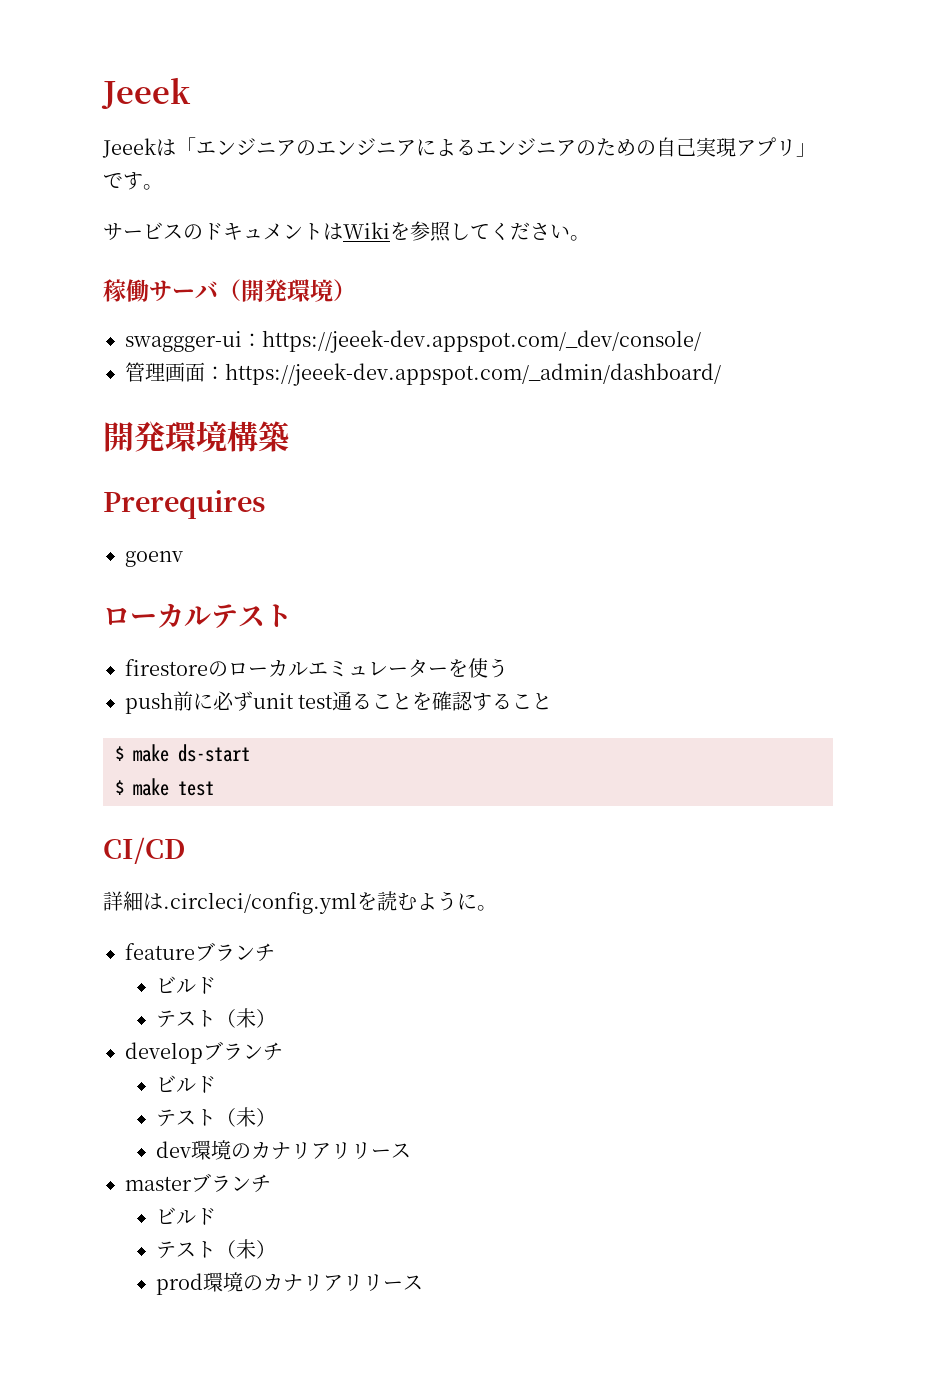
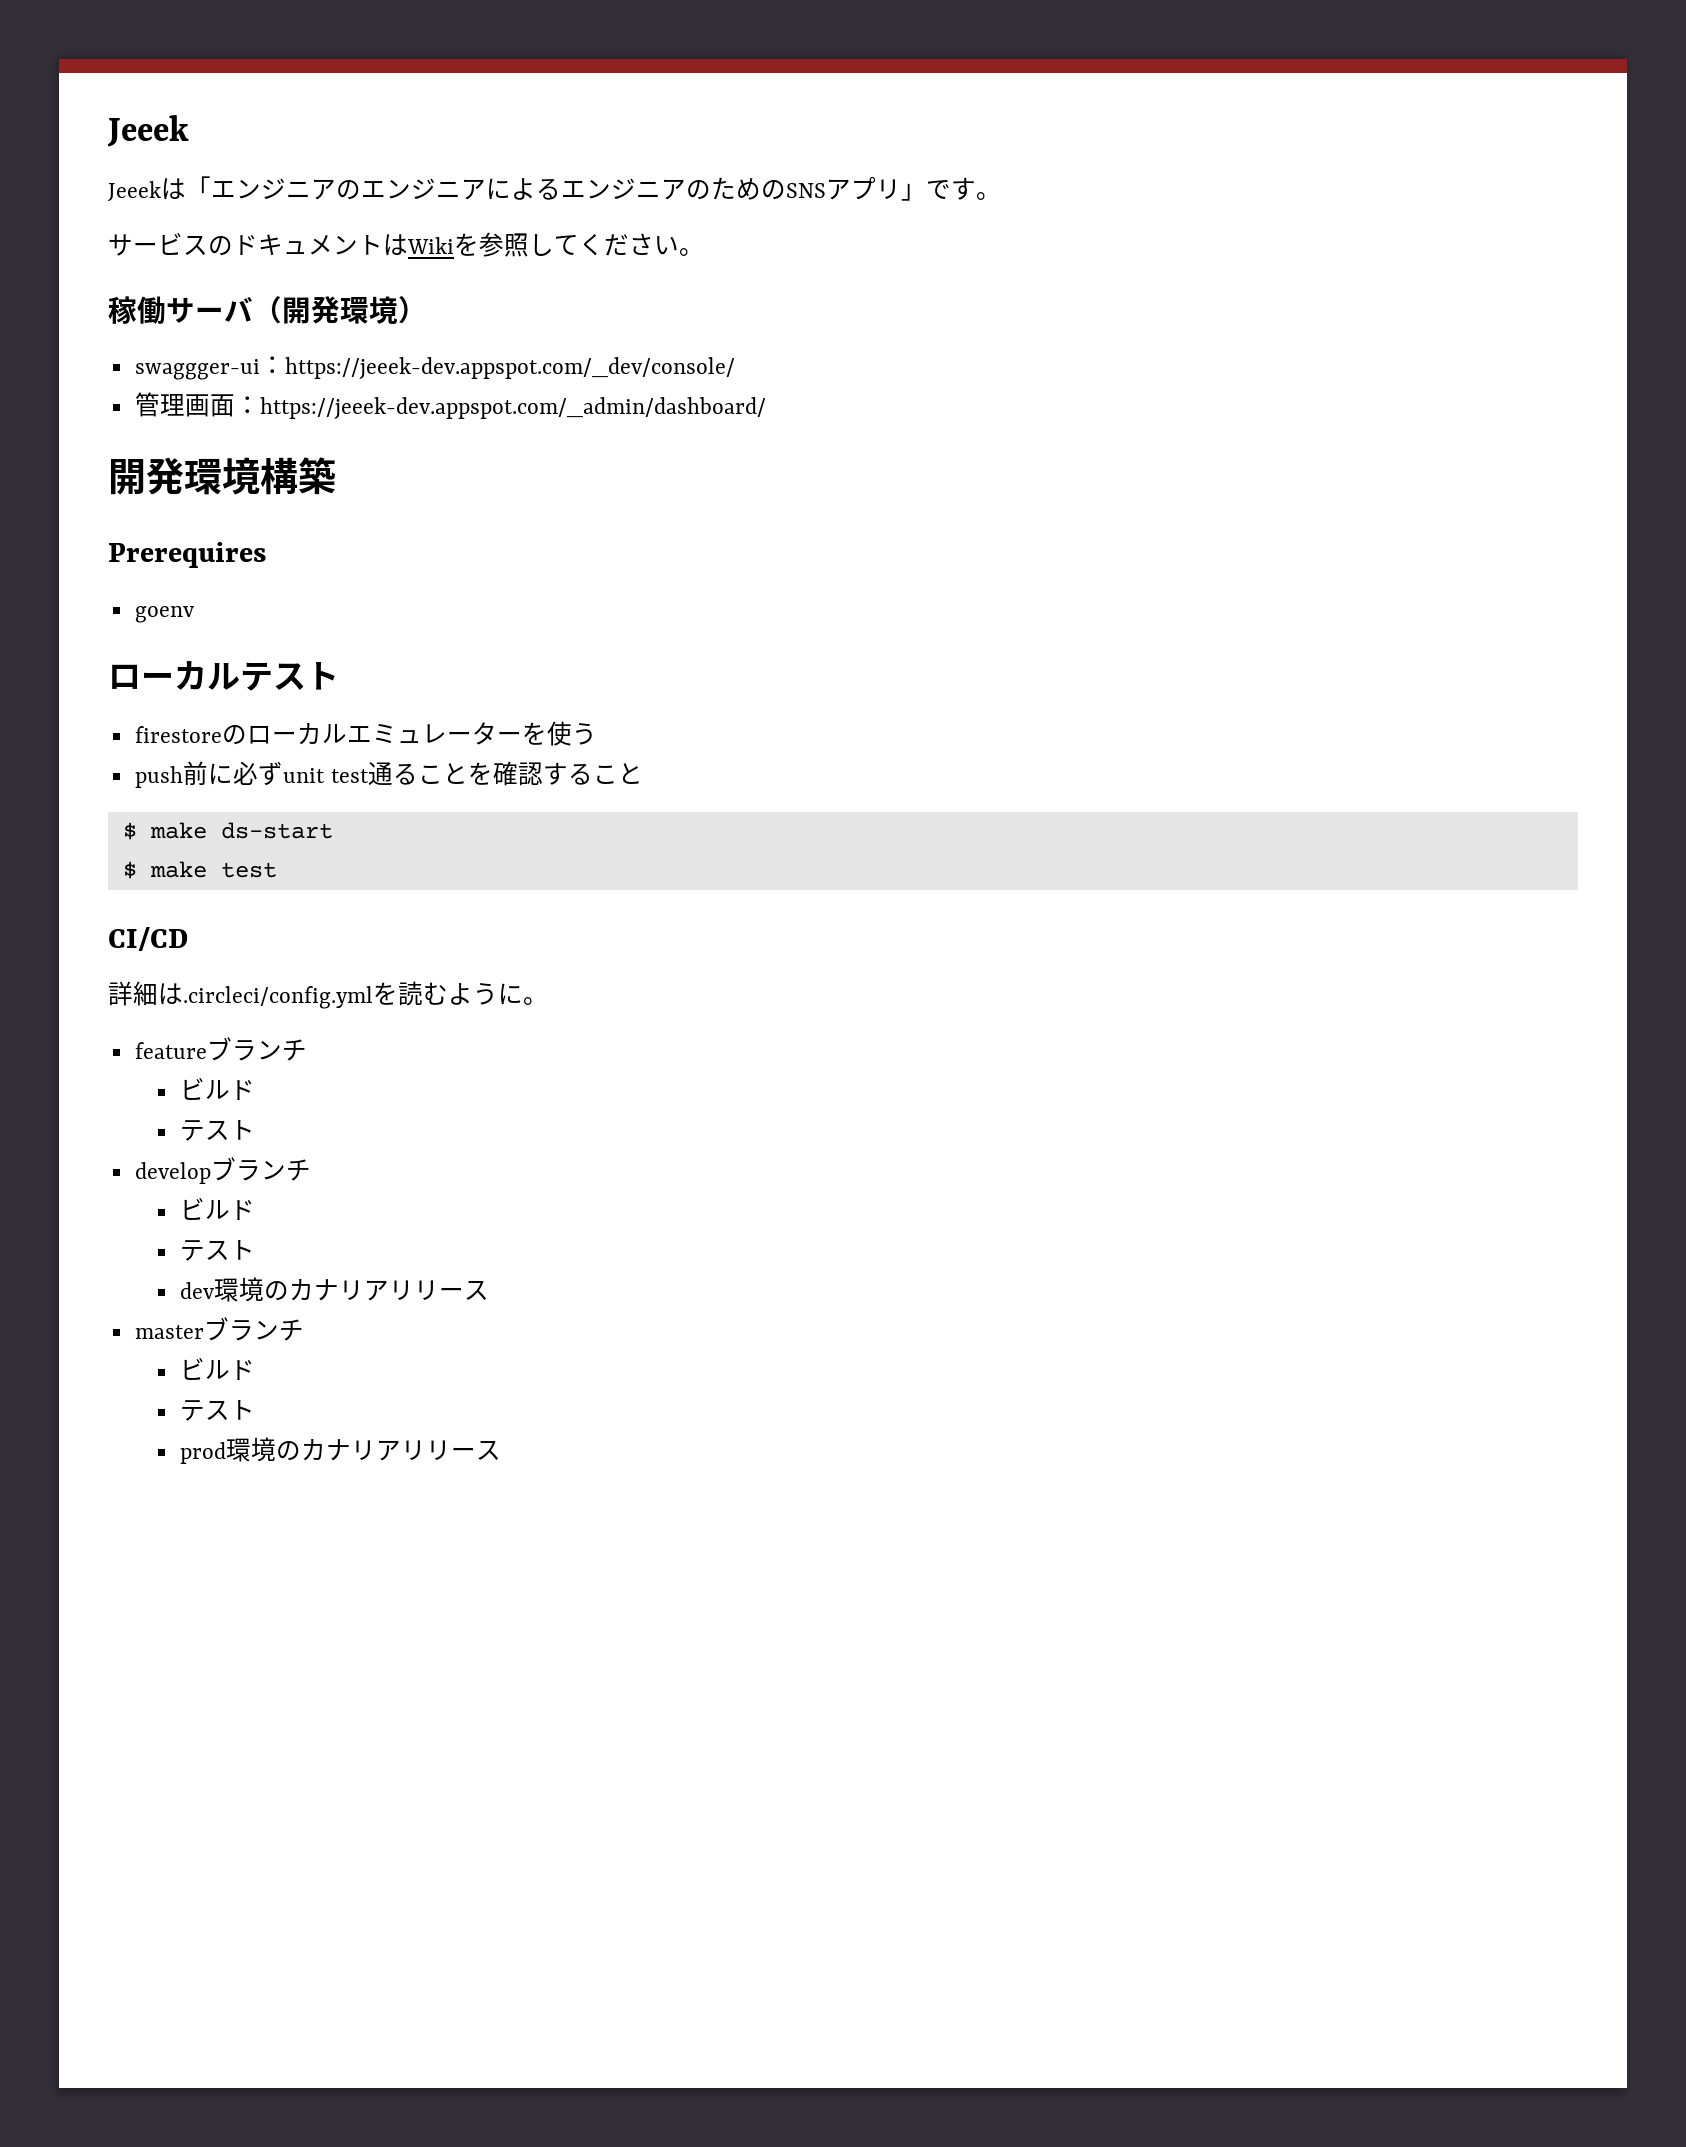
- Jeeekは「エンジニアのエンジニアによるエンジニアのための自己実現アプリ」です。
+ Jeeekは「エンジニアのエンジニアによるエンジニアのためのSNSアプリ」です。
  featureブランチ
  ビルド
- テスト（未）
+ テスト
  developブランチ
  ビルド
- テスト（未）
+ テスト
  masterブランチ
  ビルド
- テスト（未）
+ テスト

